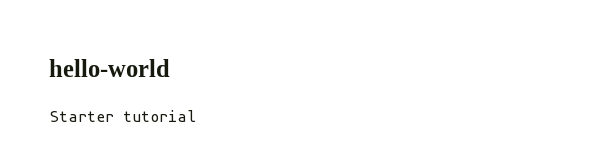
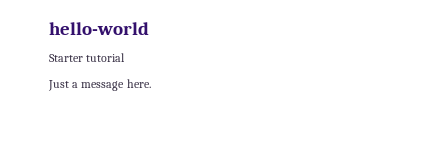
+ Just a message here.

